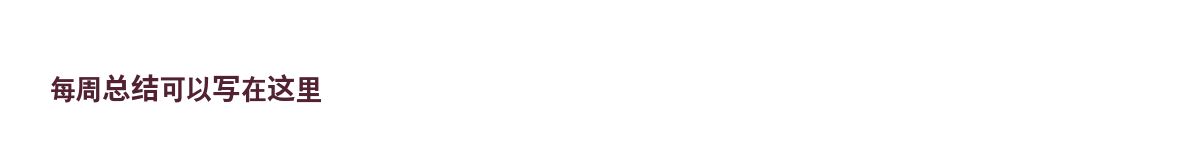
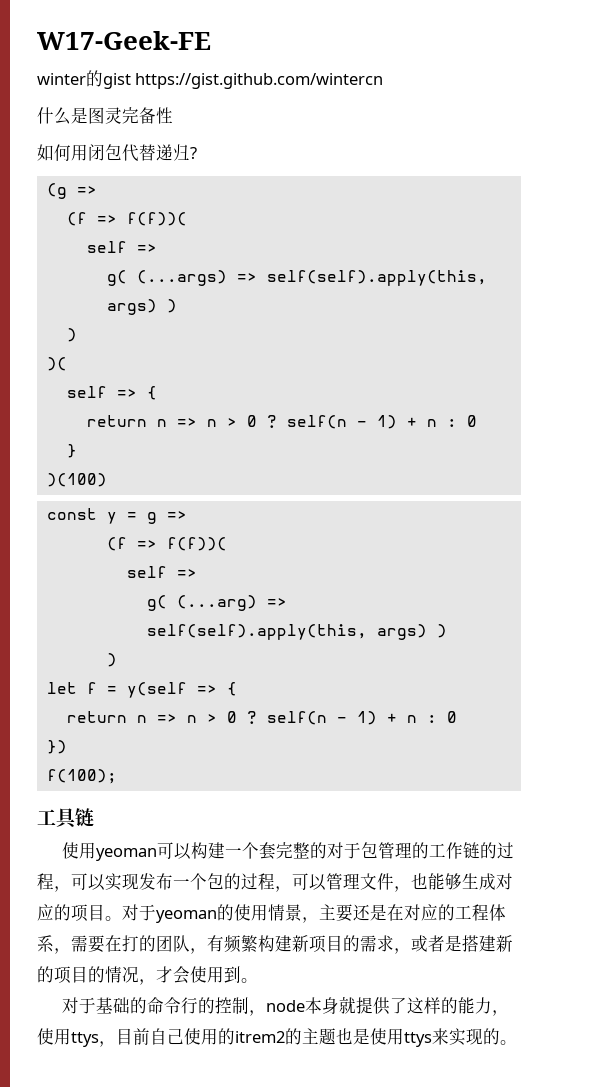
- 每周总结可以写在这里
+ W17-Geek-FE
+ winter的gist https://gist.github.com/wintercn
+ 什么是图灵完备性
+ 如何用闭包代替递归?
+ (g =>
+ (f => f(f))(
+ self =>
+ g( (...args) => self(self).apply(this, args) )
+ )
+ )(
+ self => {
+ return n => n > 0 ? self(n - 1) + n : 0
+ }
+ )(100)
+ const y = g =>
+ (f => f(f))(
+ self =>
+ g( (...arg) => self(self).apply(this, args) )
+ )
+ let f = y(self => {
+ return n => n > 0 ? self(n - 1) + n : 0
+ })
+ f(100);
+ 工具链
+ 使用yeoman可以构建一个套完整的对于包管理的工作链的过程，可以实现发布一个包的过程，可以管理文件，也能够生成对应的项目。对于yeoman的使用情景，主要还是在对应的工程体系，需要在打的团队，有频繁构建新项目的需求，或者是搭建新的项目的情况，才会使用到。
+ 对于基础的命令行的控制，node本身就提供了这样的能力，使用ttys，目前自己使用的itrem2的主题也是使用ttys来实现的。

